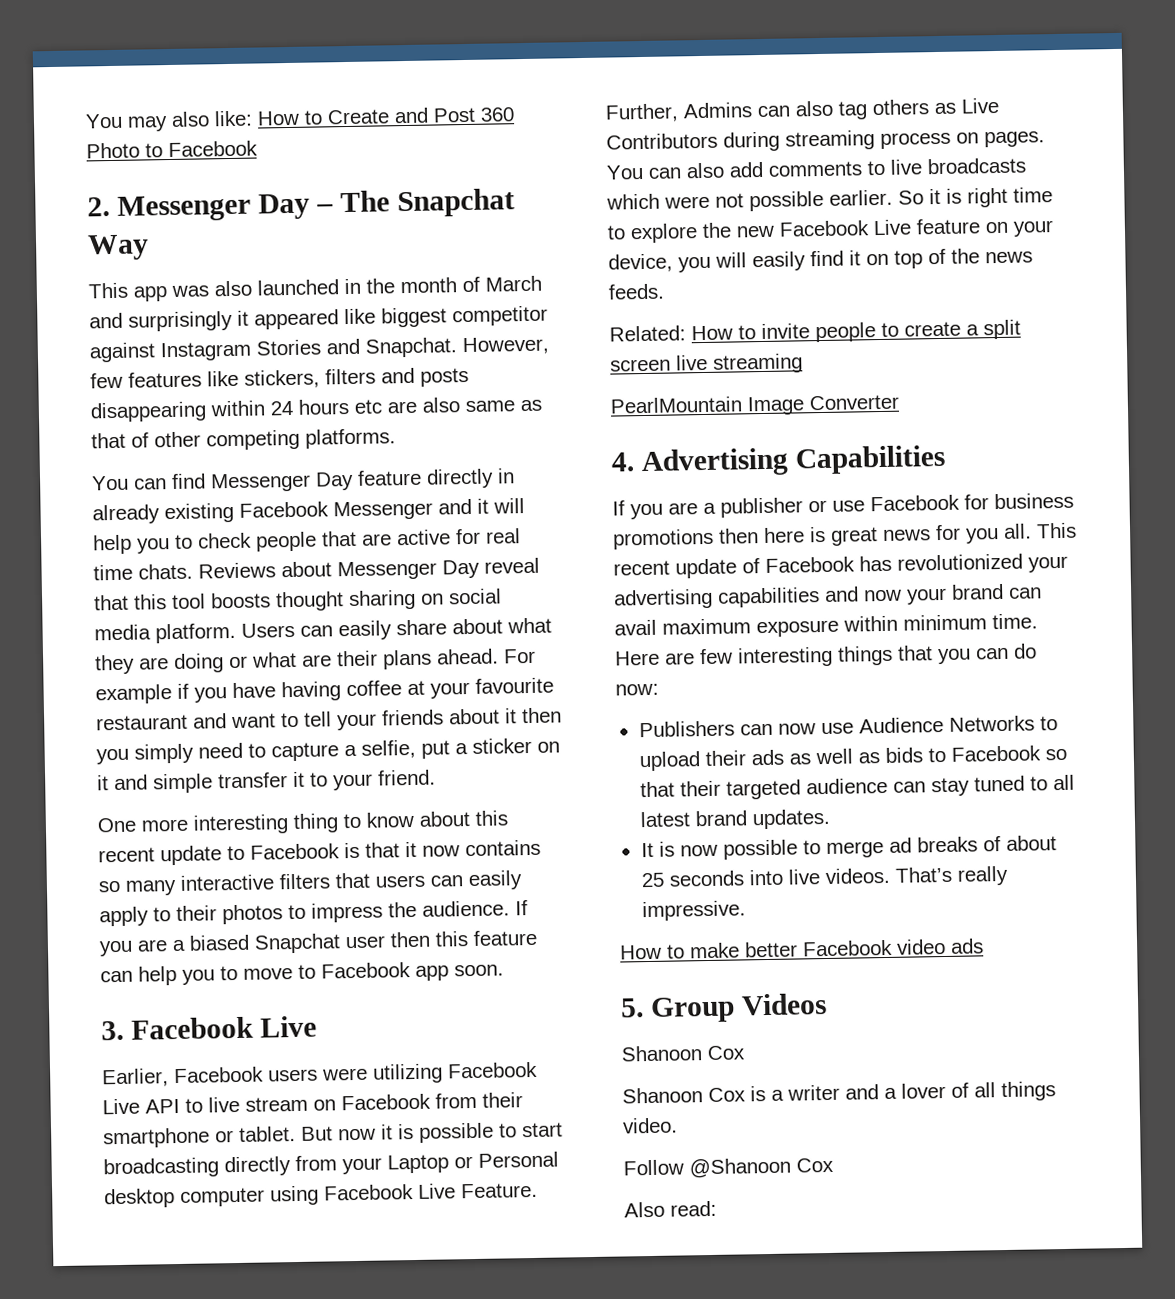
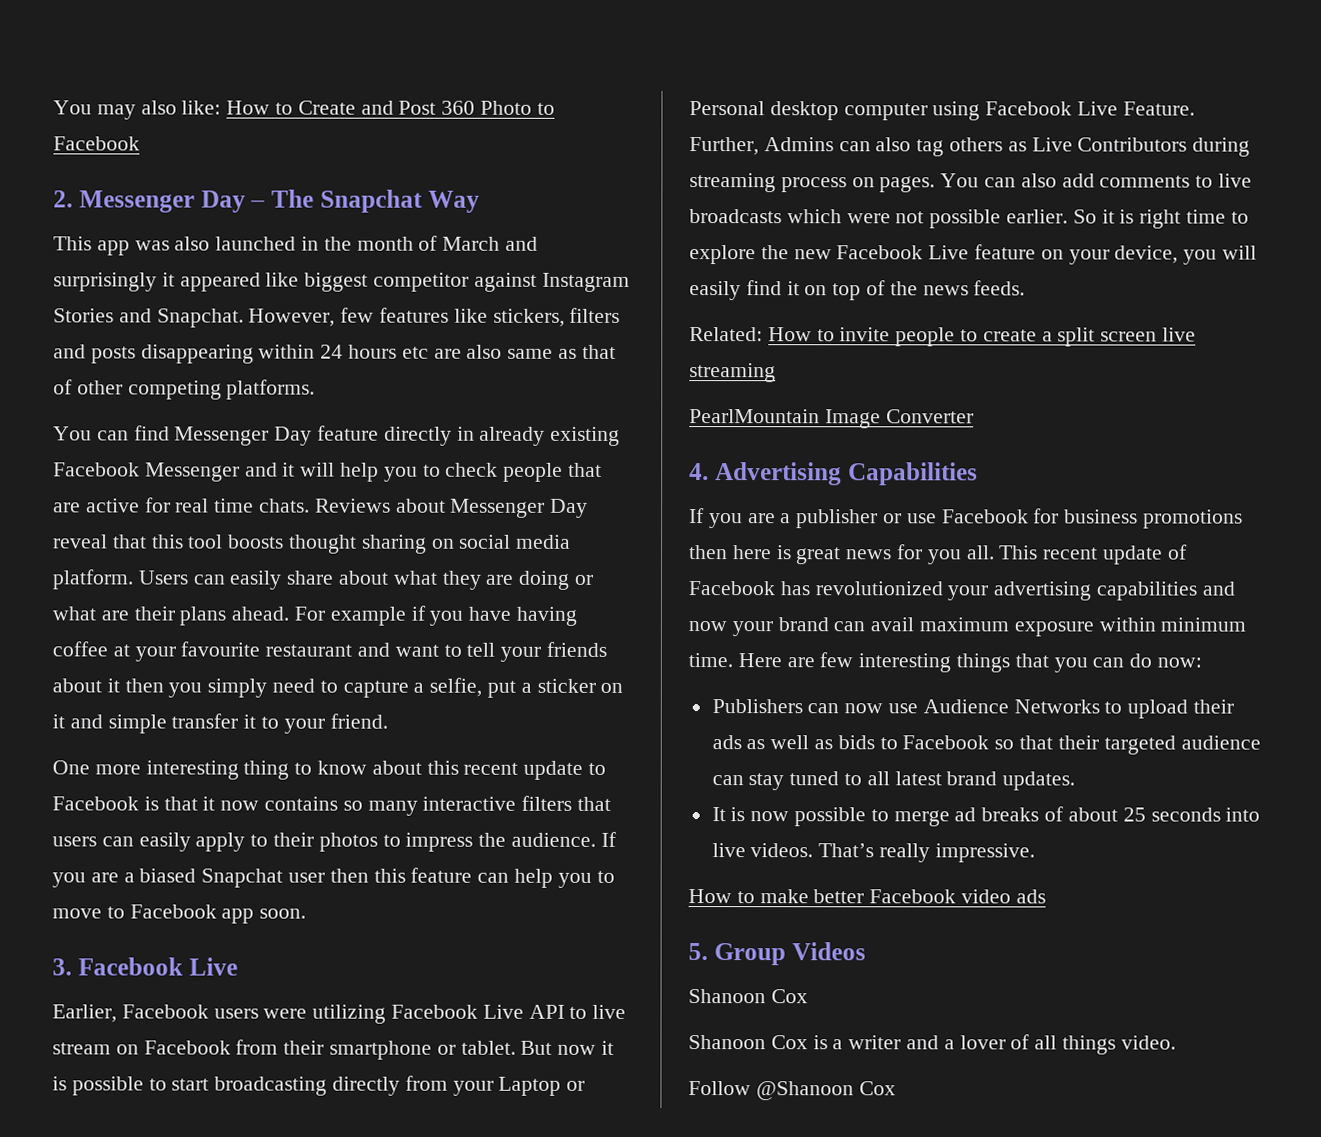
- Also read:

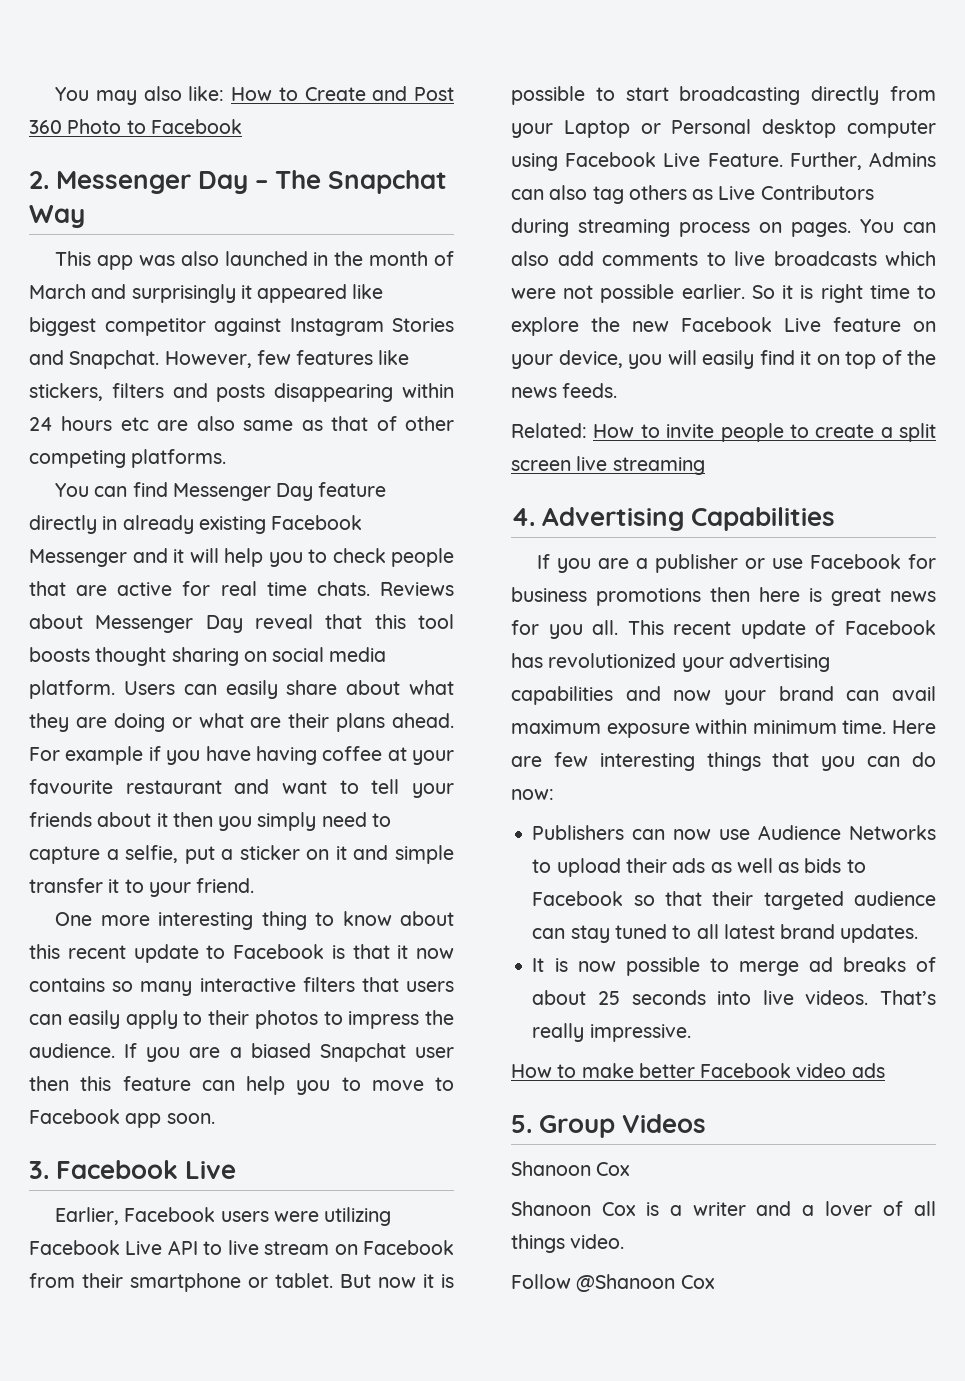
- PearlMountain Image Converter

